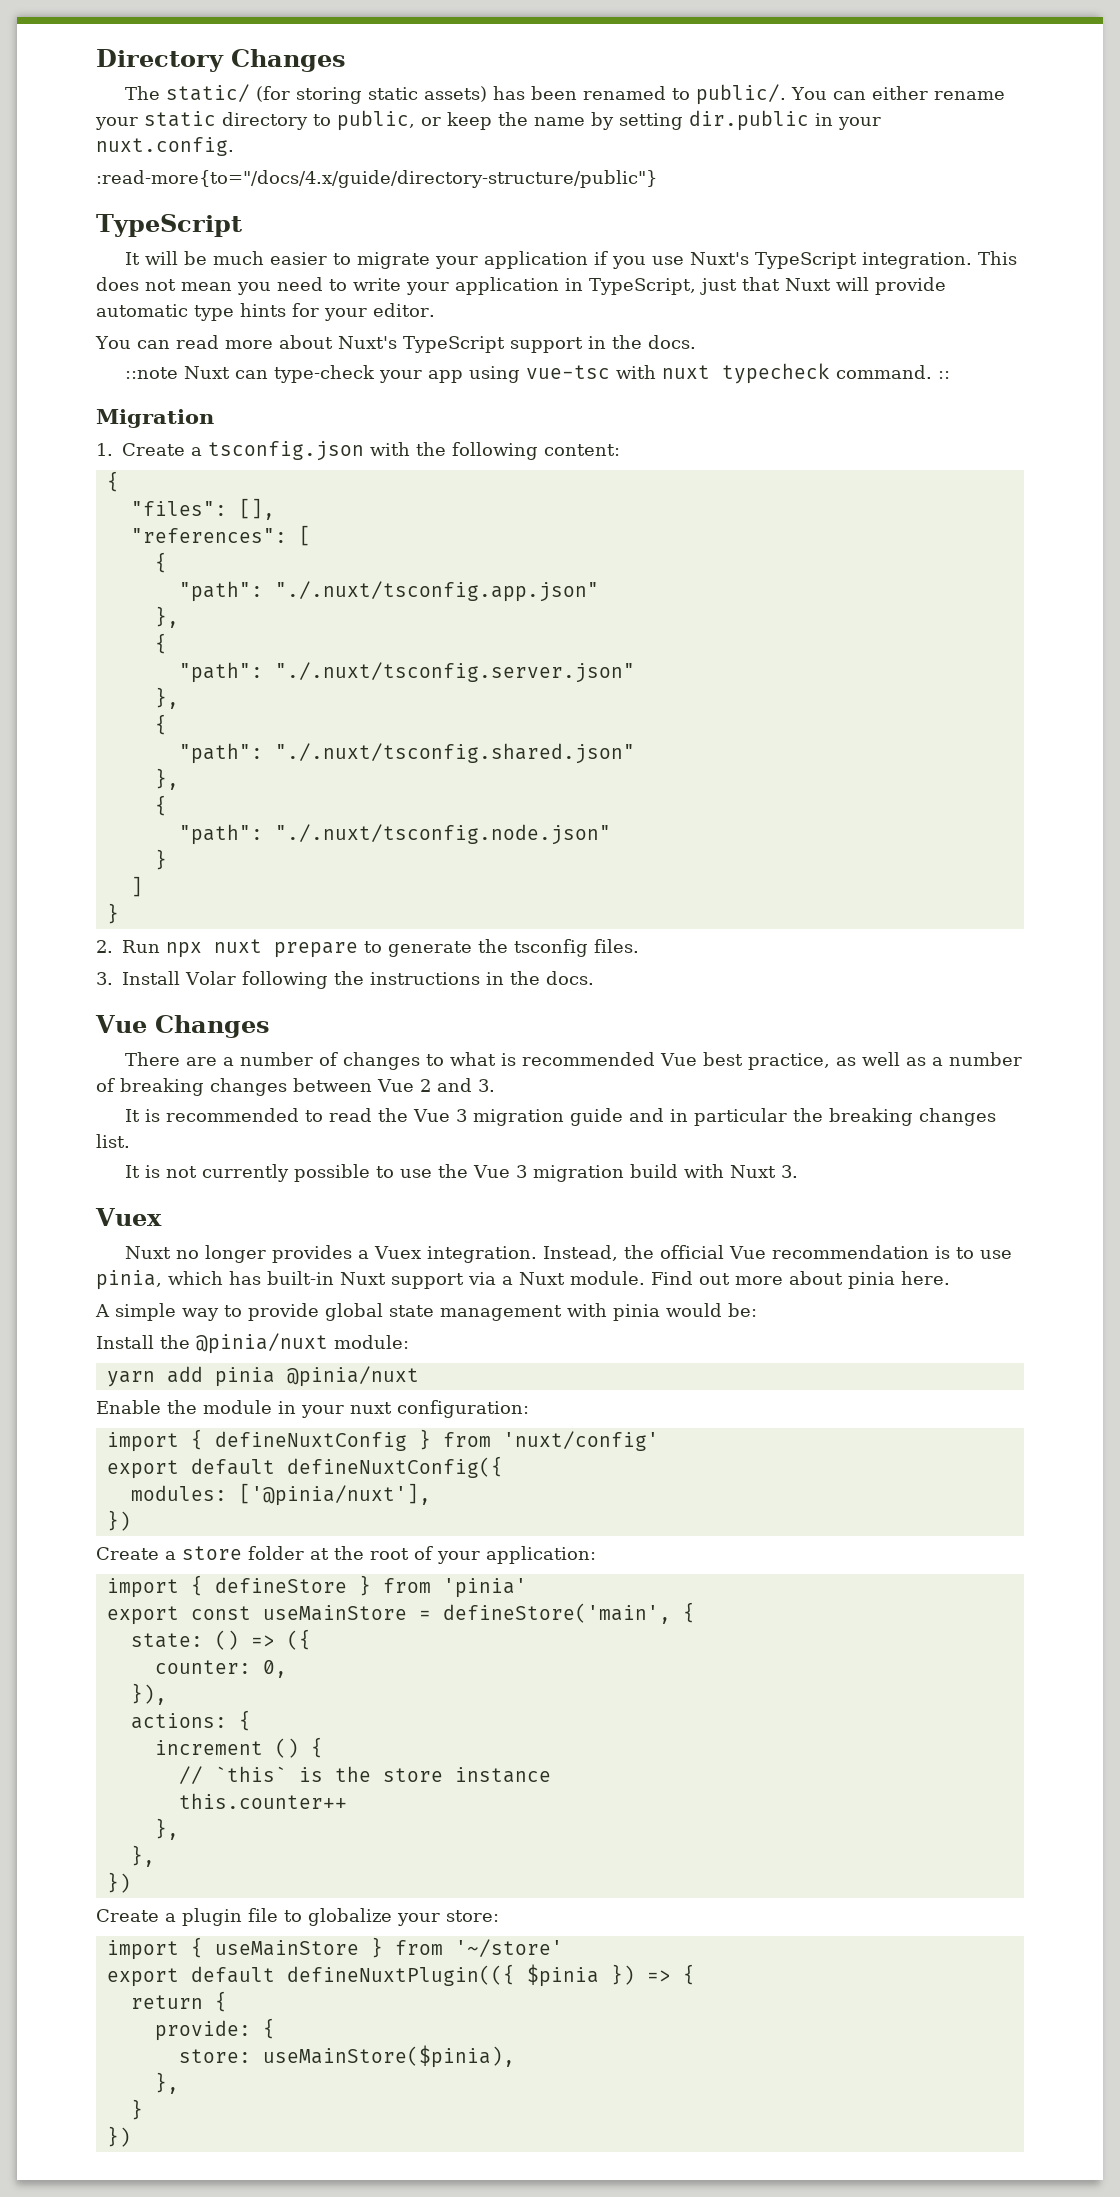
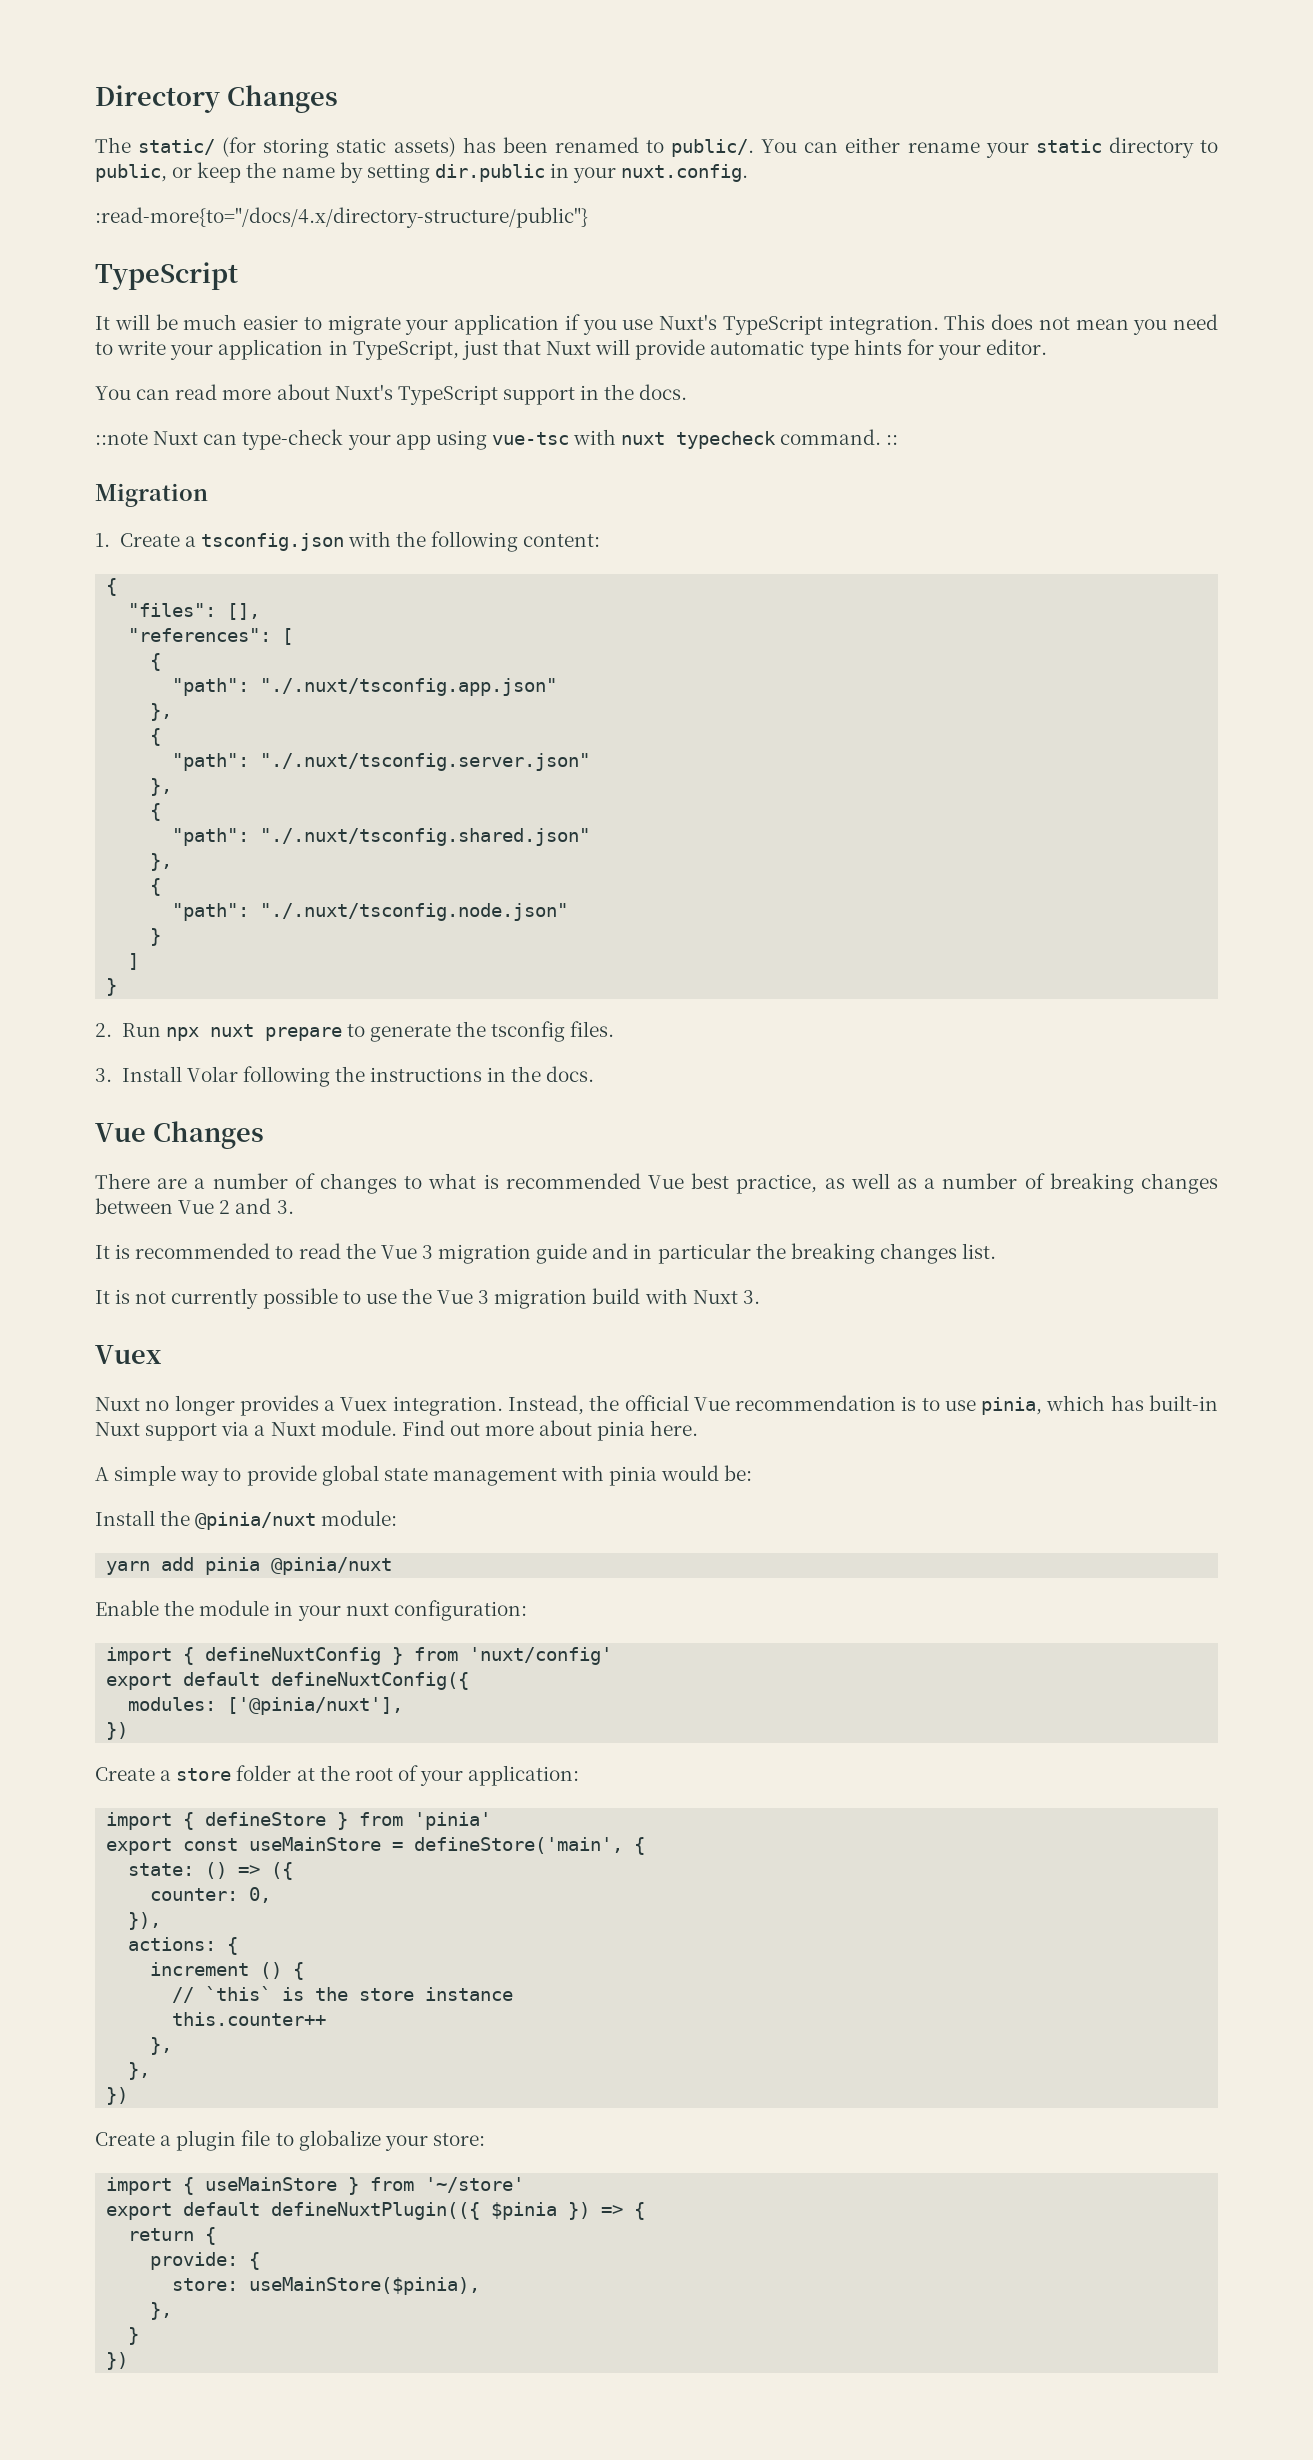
- :read-more{to="/docs/4.x/guide/directory-structure/public"}
+ :read-more{to="/docs/4.x/directory-structure/public"}

